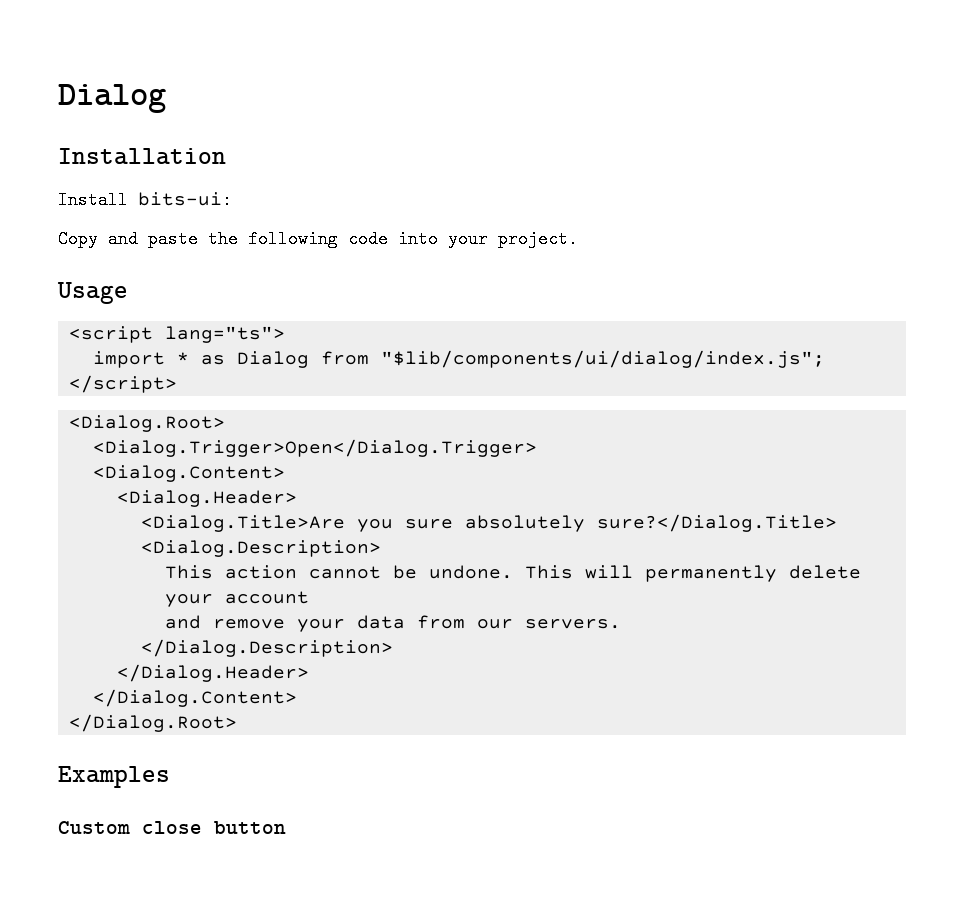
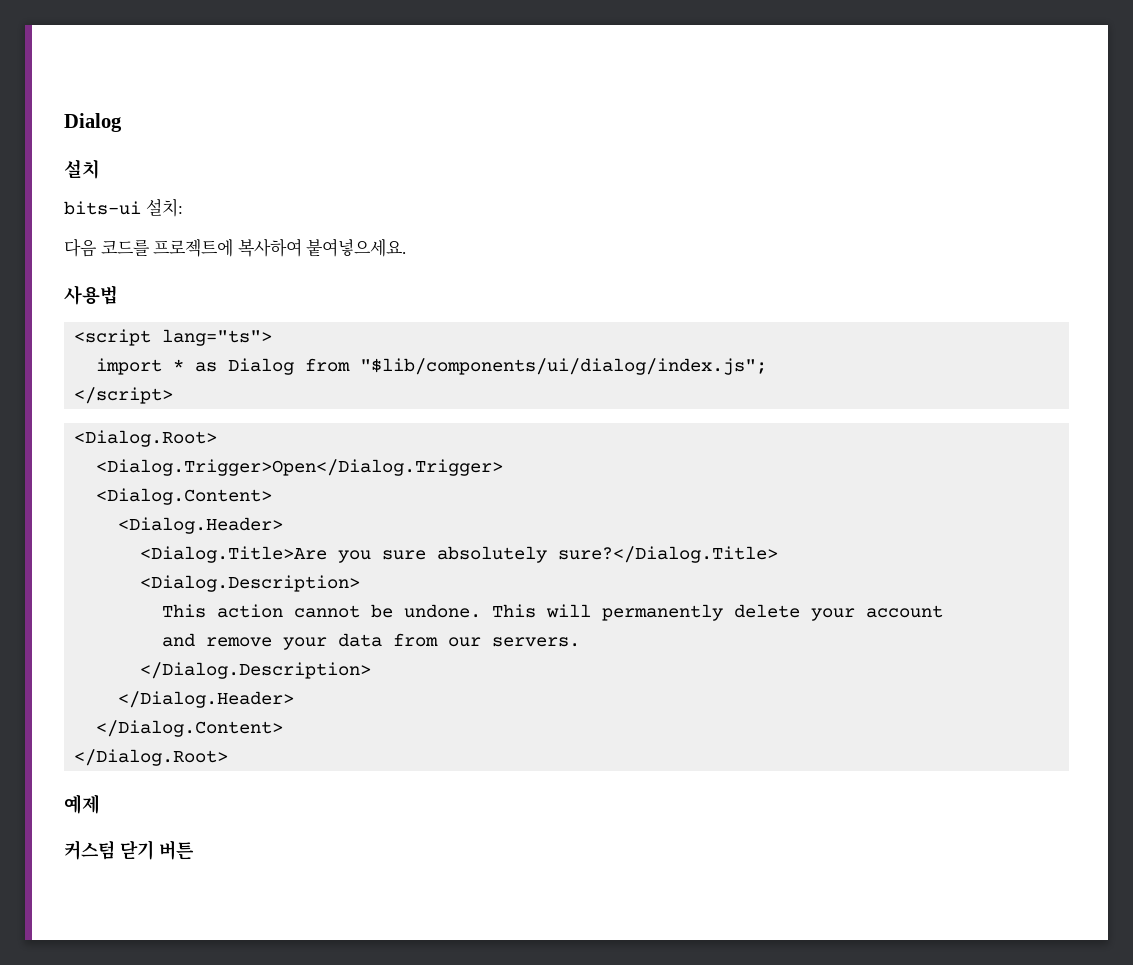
- Installation
- Install bits-ui:
- Copy and paste the following code into your project.
- Usage
+ 설치
+ bits-ui 설치:
+ 다음 코드를 프로젝트에 복사하여 붙여넣으세요.
+ 사용법
- Examples
- Custom close button
+ 예제
+ 커스텀 닫기 버튼

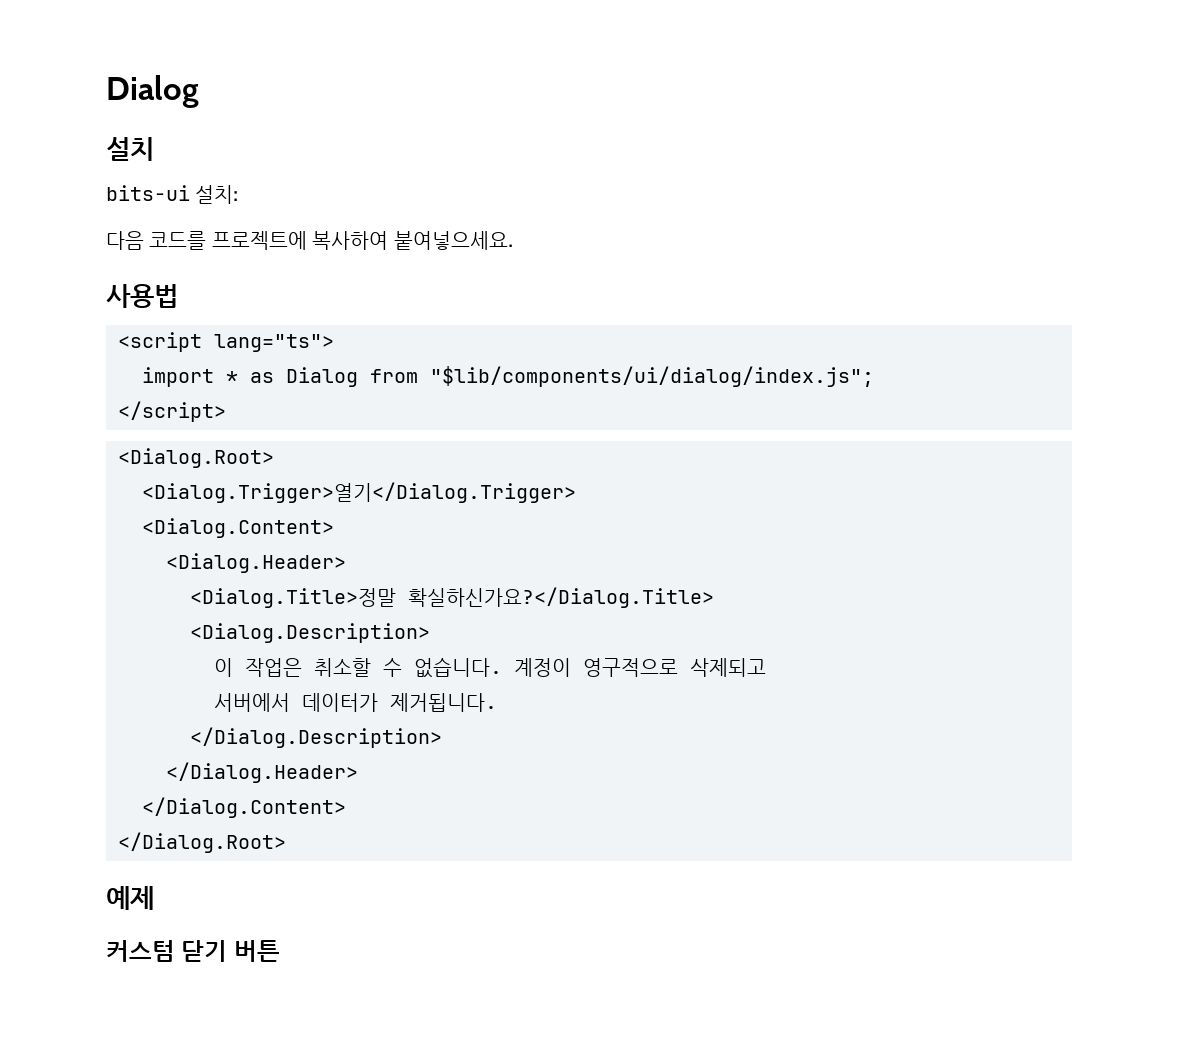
- <Dialog.Trigger>Open</Dialog.Trigger>
+ <Dialog.Trigger>열기</Dialog.Trigger>
- <Dialog.Title>Are you sure absolutely sure?</Dialog.Title>
+ <Dialog.Title>정말 확실하신가요?</Dialog.Title>
  <Dialog.Description>
- This action cannot be undone. This will permanently delete your account
- and remove your data from our servers.
+ 이 작업은 취소할 수 없습니다. 계정이 영구적으로 삭제되고
+ 서버에서 데이터가 제거됩니다.

